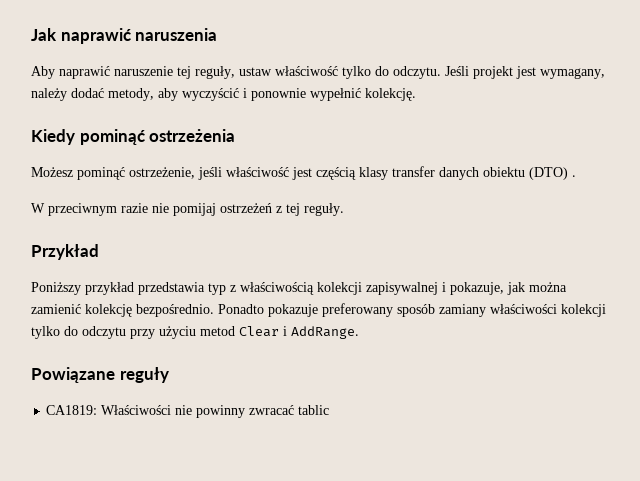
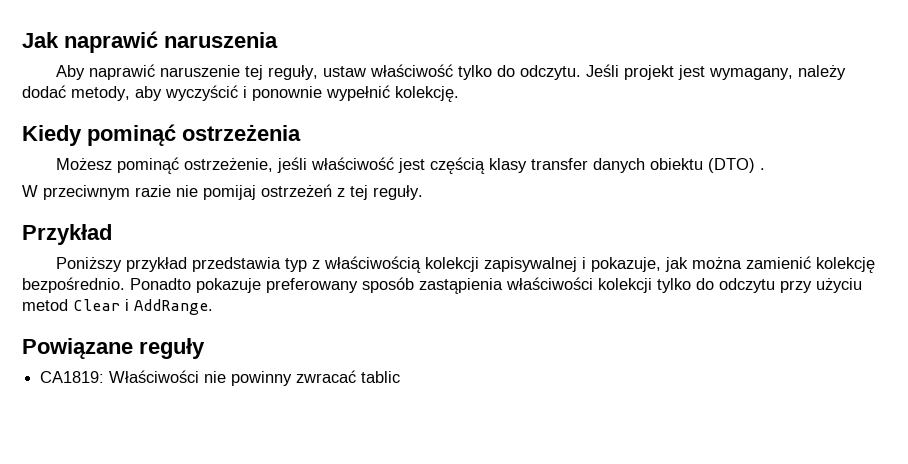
- Ponadto pokazuje preferowany sposób zamiany właściwości kolekcji tylko do odczytu przy użyciu metod Clear i AddRange.
+ Ponadto pokazuje preferowany sposób zastąpienia właściwości kolekcji tylko do odczytu przy użyciu metod Clear i AddRange.

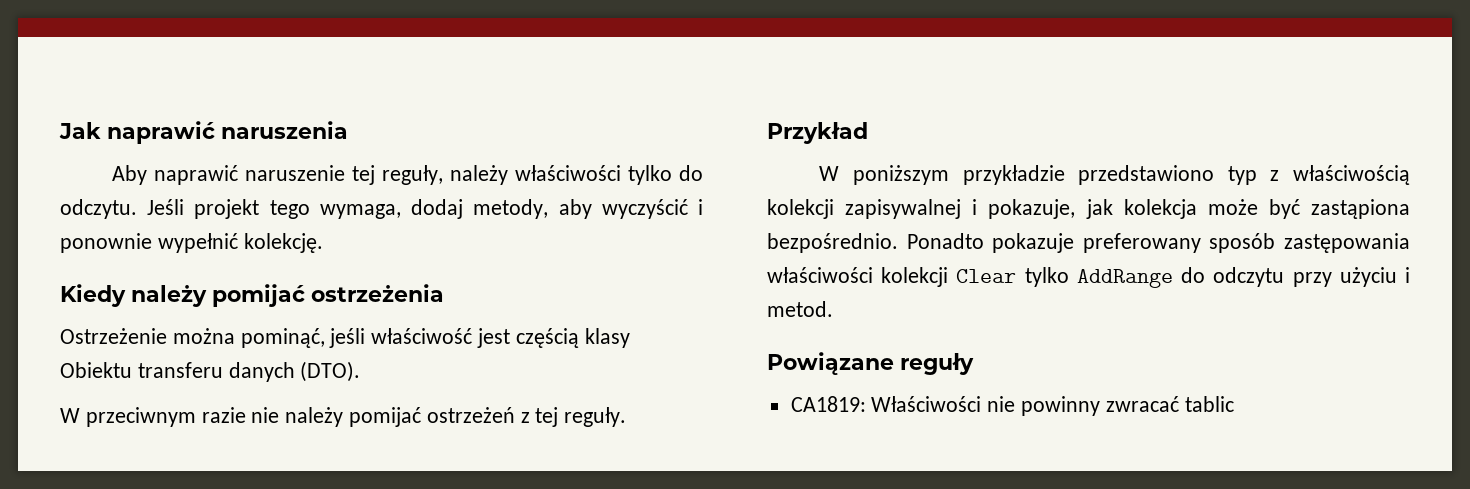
- Aby naprawić naruszenie tej reguły, ustaw właściwość tylko do odczytu.
+ Aby naprawić naruszenie tej reguły, należy właściwości tylko do odczytu.
- Jeśli projekt jest wymagany, należy dodać metody, aby wyczyścić i ponownie wypełnić kolekcję.
+ Jeśli projekt tego wymaga, dodaj metody, aby wyczyścić i ponownie wypełnić kolekcję.
- Kiedy pominąć ostrzeżenia
+ Kiedy należy pomijać ostrzeżenia
- Możesz pominąć ostrzeżenie, jeśli właściwość jest częścią klasy transfer danych obiektu (DTO) .
+ Ostrzeżenie można pominąć, jeśli właściwość jest częścią klasy Obiektu transferu danych (DTO).
- W przeciwnym razie nie pomijaj ostrzeżeń z tej reguły.
+ W przeciwnym razie nie należy pomijać ostrzeżeń z tej reguły.
- Poniższy przykład przedstawia typ z właściwością kolekcji zapisywalnej i pokazuje, jak można zamienić kolekcję bezpośrednio.
+ W poniższym przykładzie przedstawiono typ z właściwością kolekcji zapisywalnej i pokazuje, jak kolekcja może być zastąpiona bezpośrednio.
- Ponadto pokazuje preferowany sposób zastąpienia właściwości kolekcji tylko do odczytu przy użyciu metod Clear i AddRange.
+ Ponadto pokazuje preferowany sposób zastępowania właściwości kolekcji Clear tylko AddRange do odczytu przy użyciu i metod.

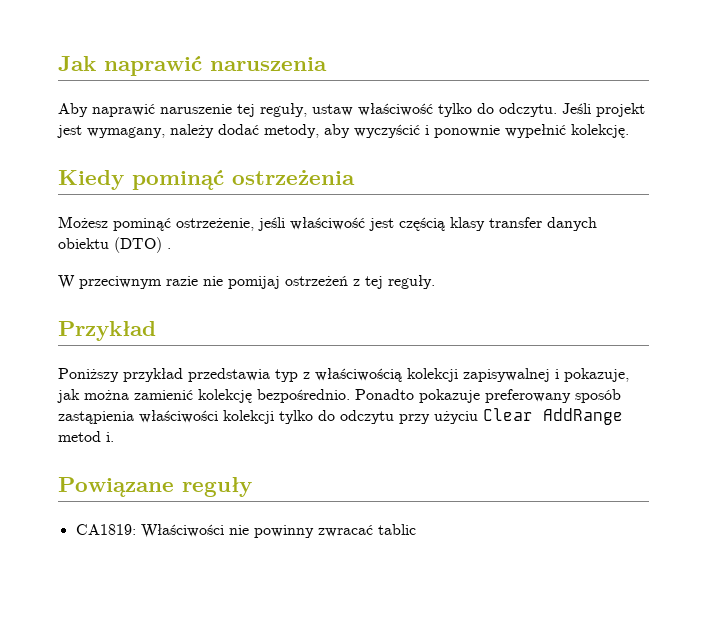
- Aby naprawić naruszenie tej reguły, należy właściwości tylko do odczytu.
+ Aby naprawić naruszenie tej reguły, ustaw właściwość tylko do odczytu.
- Jeśli projekt tego wymaga, dodaj metody, aby wyczyścić i ponownie wypełnić kolekcję.
+ Jeśli projekt jest wymagany, należy dodać metody, aby wyczyścić i ponownie wypełnić kolekcję.
- Kiedy należy pomijać ostrzeżenia
+ Kiedy pominąć ostrzeżenia
- Ostrzeżenie można pominąć, jeśli właściwość jest częścią klasy Obiektu transferu danych (DTO).
+ Możesz pominąć ostrzeżenie, jeśli właściwość jest częścią klasy transfer danych obiektu (DTO) .
- W przeciwnym razie nie należy pomijać ostrzeżeń z tej reguły.
+ W przeciwnym razie nie pomijaj ostrzeżeń z tej reguły.
- W poniższym przykładzie przedstawiono typ z właściwością kolekcji zapisywalnej i pokazuje, jak kolekcja może być zastąpiona bezpośrednio.
+ Poniższy przykład przedstawia typ z właściwością kolekcji zapisywalnej i pokazuje, jak można zamienić kolekcję bezpośrednio.
- Ponadto pokazuje preferowany sposób zastępowania właściwości kolekcji Clear tylko AddRange do odczytu przy użyciu i metod.
+ Ponadto pokazuje preferowany sposób zastąpienia właściwości kolekcji tylko do odczytu przy użyciu Clear AddRange metod i.

